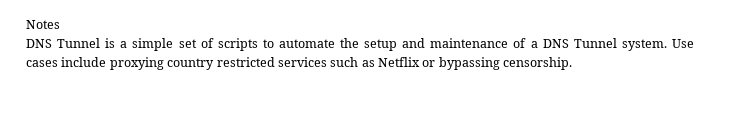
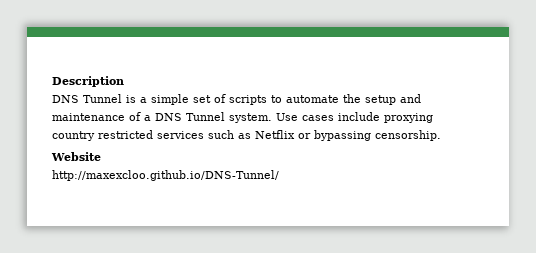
- Notes
+ Description
+ Website
+ http://maxexcloo.github.io/DNS-Tunnel/

